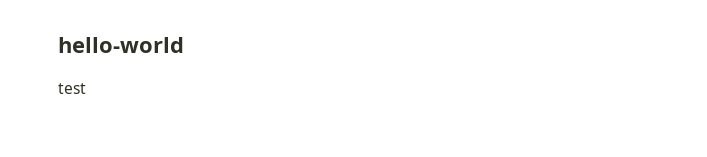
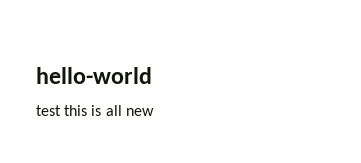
- test
+ test this is all new

